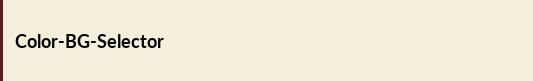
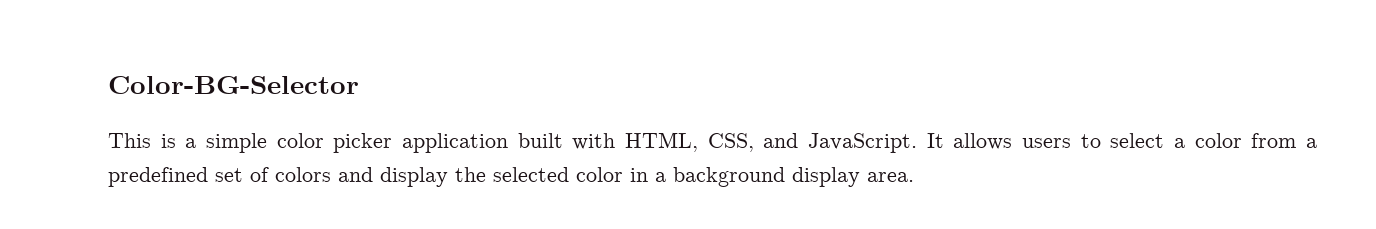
+ This is a simple color picker application built with HTML, CSS, and JavaScript. It allows users to select a color from a predefined set of colors and display the selected color in a background display area.

